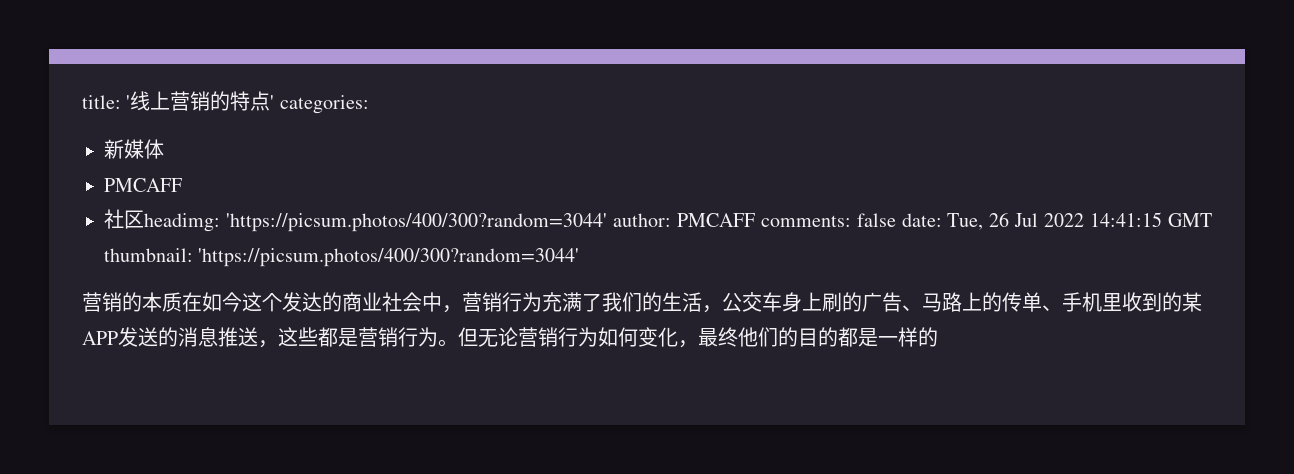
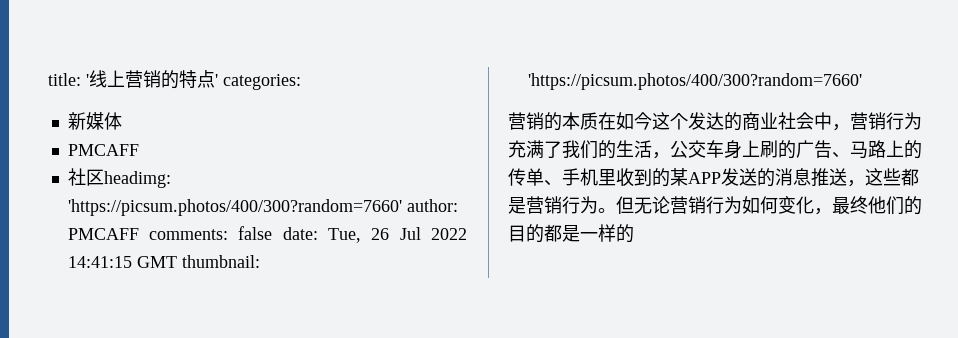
- 社区headimg: 'https://picsum.photos/400/300?random=3044' author: PMCAFF comments: false date: Tue, 26 Jul 2022 14:41:15 GMT thumbnail: 'https://picsum.photos/400/300?random=3044'
+ 社区headimg: 'https://picsum.photos/400/300?random=7660' author: PMCAFF comments: false date: Tue, 26 Jul 2022 14:41:15 GMT thumbnail: 'https://picsum.photos/400/300?random=7660'

